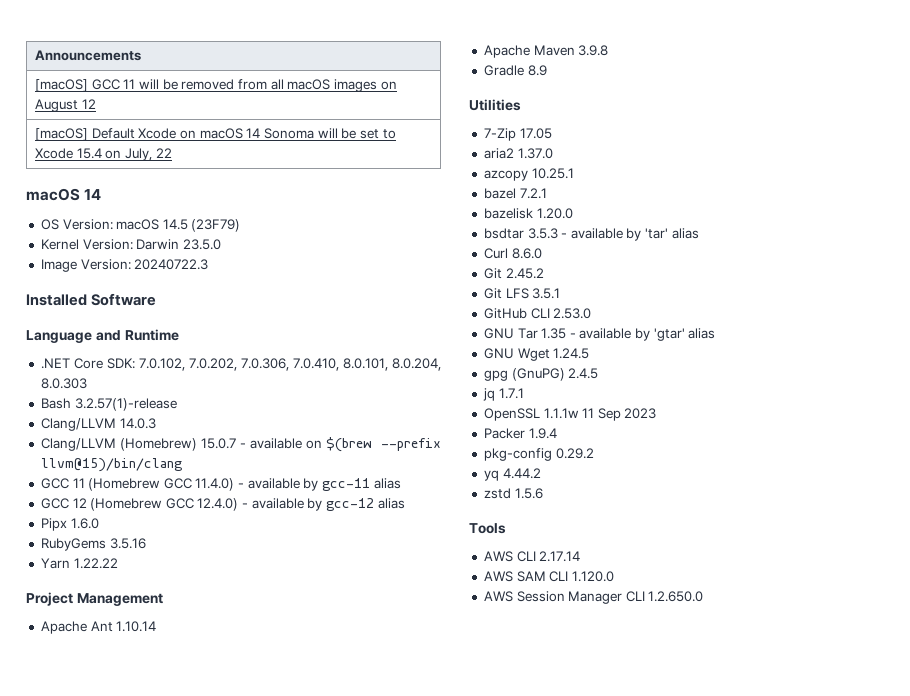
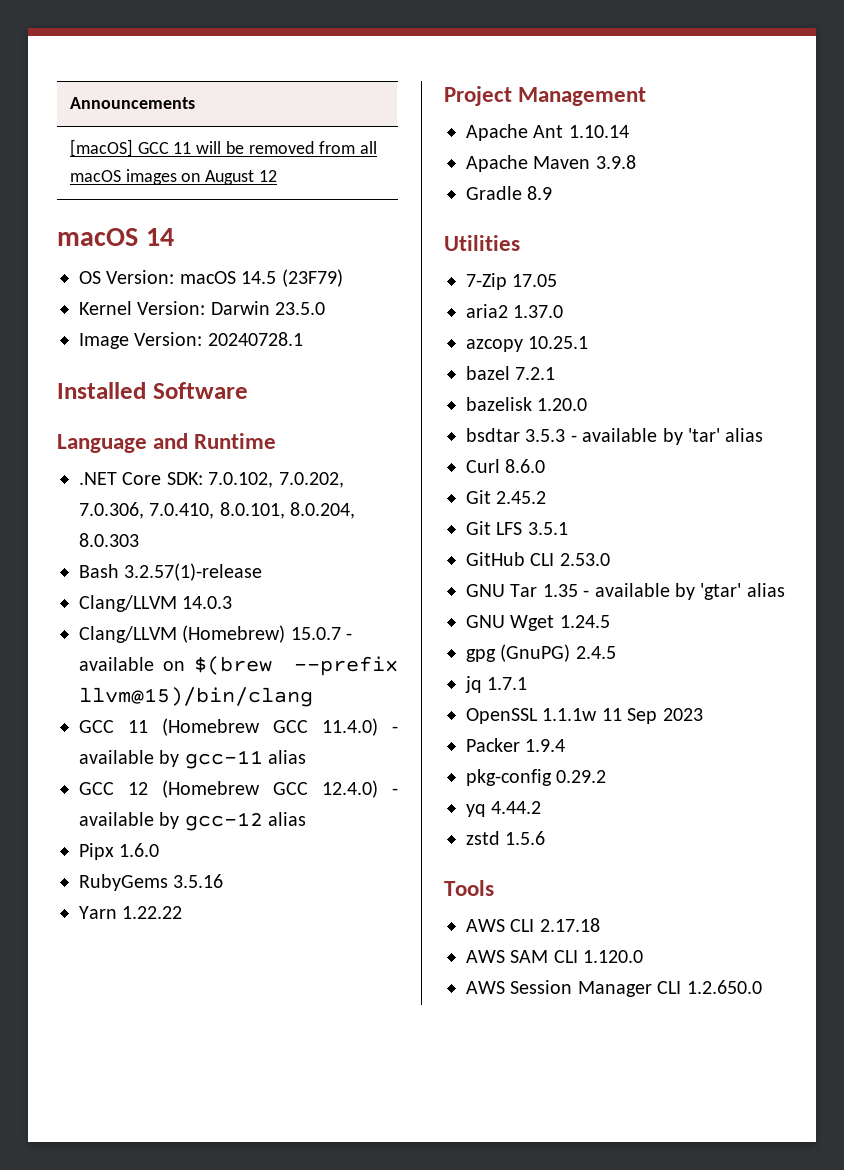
- [macOS] Default Xcode on macOS 14 Sonoma will be set to Xcode 15.4 on July, 22
- Image Version: 20240722.3
+ Image Version: 20240728.1
- AWS CLI 2.17.14
+ AWS CLI 2.17.18

